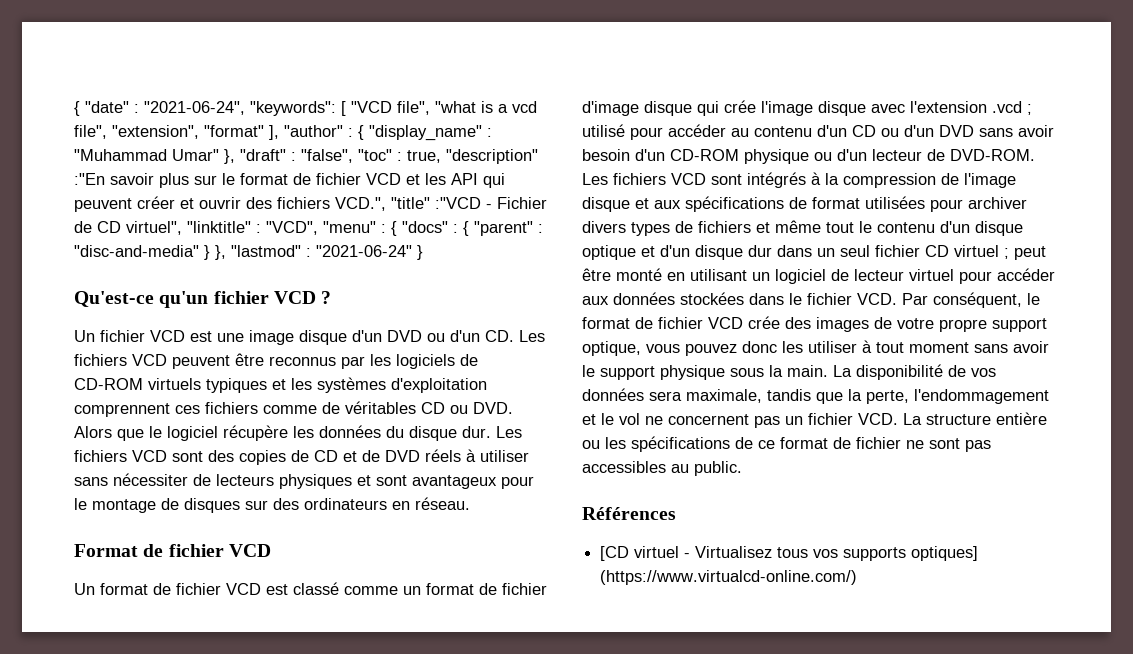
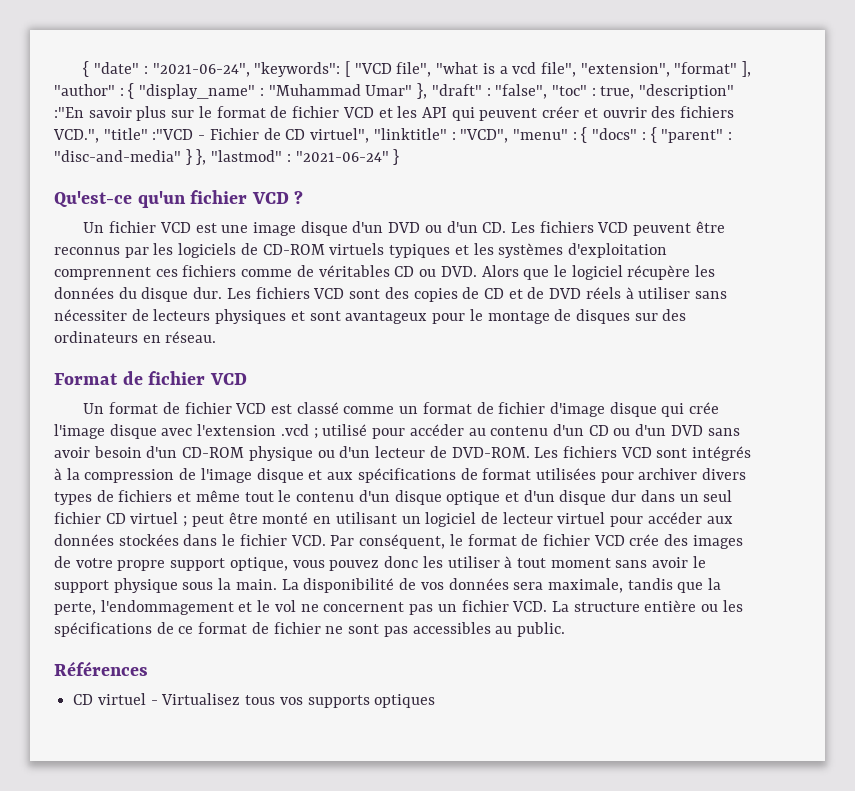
- [CD virtuel - Virtualisez tous vos supports optiques] (https://www.virtualcd-online.com/)
+ CD virtuel - Virtualisez tous vos supports optiques

